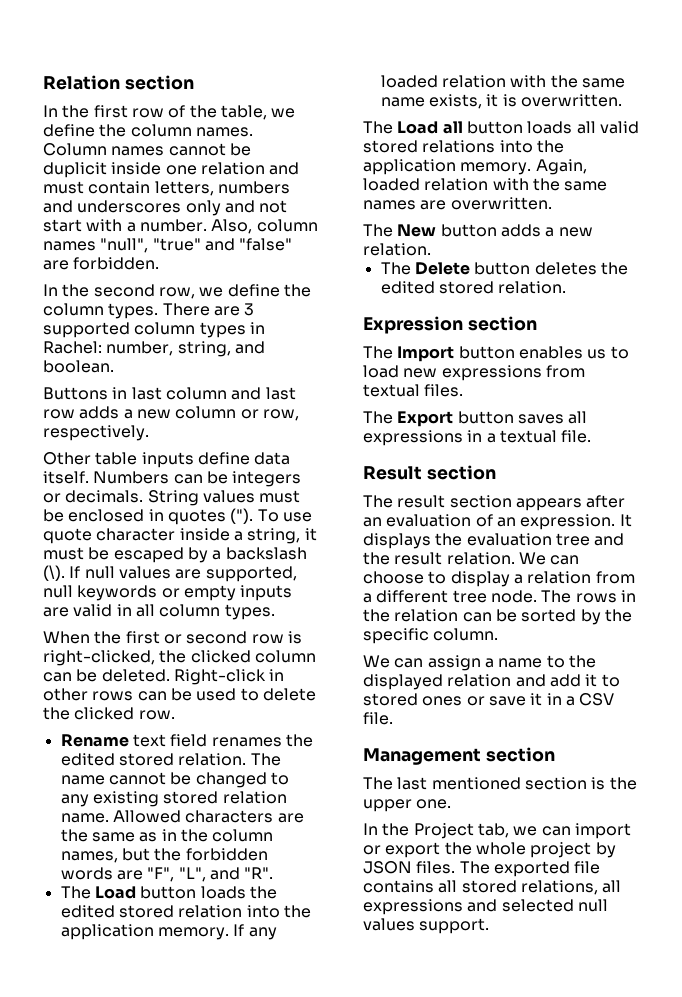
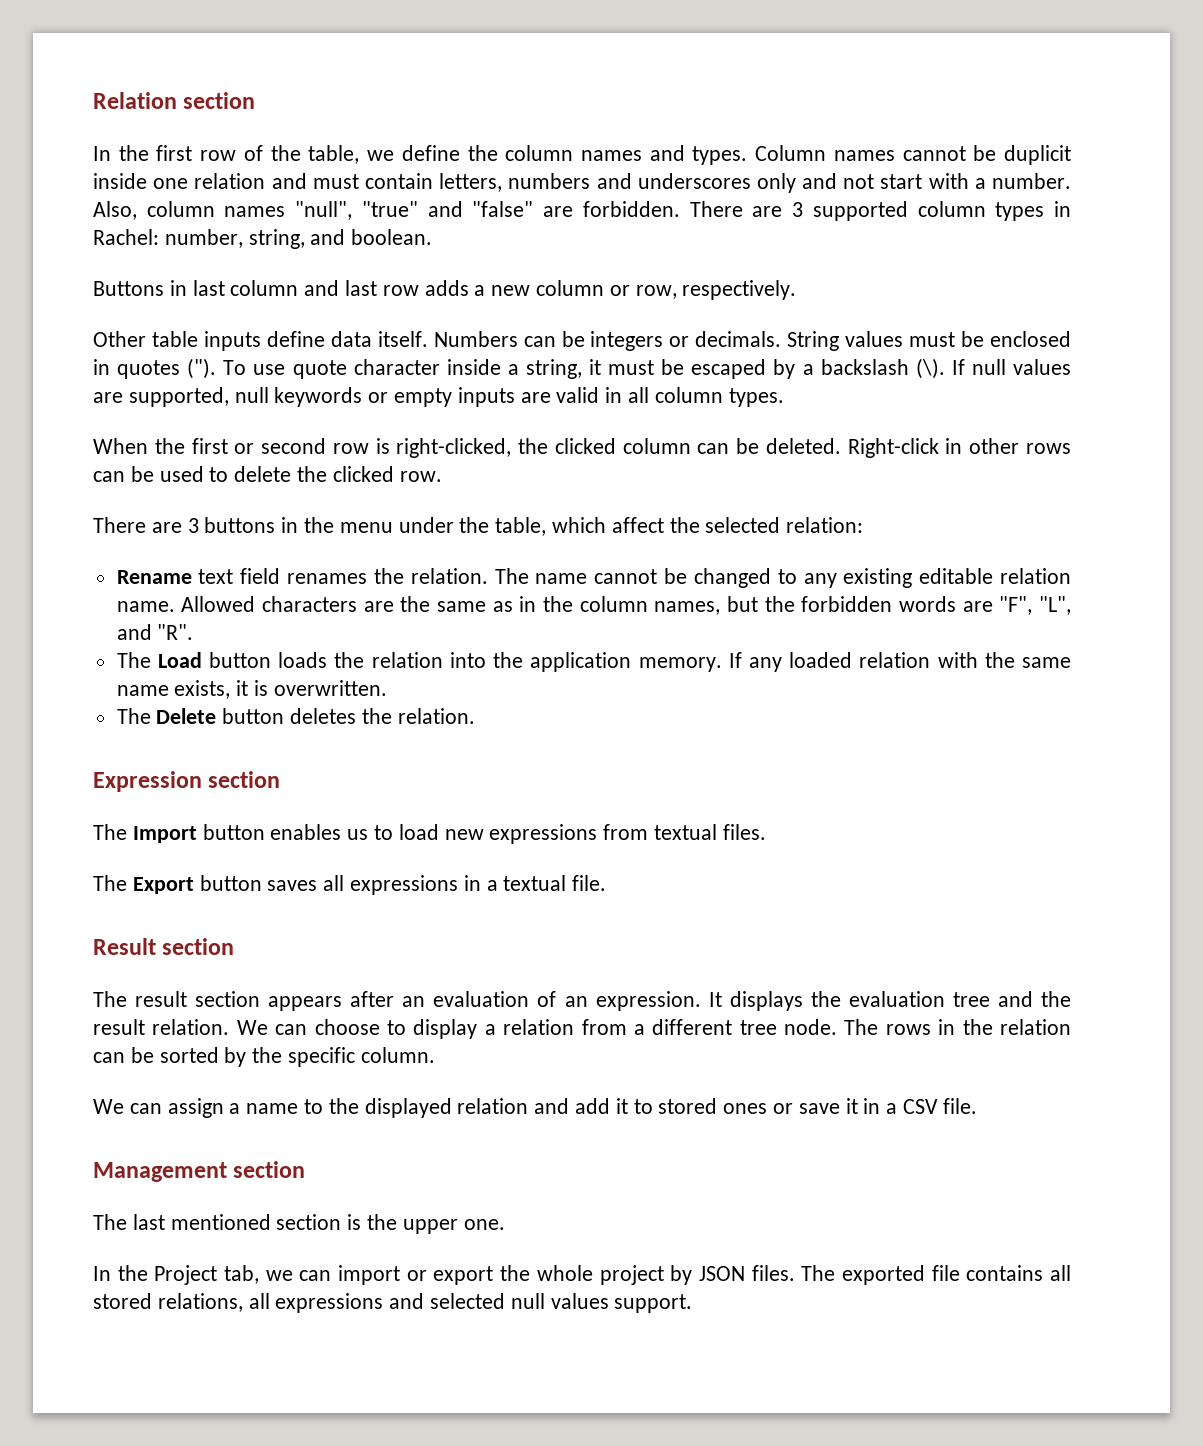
- In the first row of the table, we define the column names.
+ In the first row of the table, we define the column names and types.
- Also, column names "null", "true" and "false" are forbidden.
- In the second row, we define the column types. There are 3 supported column types in Rachel: number, string, and boolean.
+ Also, column names "null", "true" and "false" are forbidden. There are 3 supported column types in Rachel: number, string, and boolean.
+ There are 3 buttons in the menu under the table, which affect the selected relation:
- Rename text field renames the edited stored relation.
+ Rename text field renames the relation.
- The name cannot be changed to any existing stored relation name.
+ The name cannot be changed to any existing editable relation name.
- The Load button loads the edited stored relation into the application memory.
+ The Load button loads the relation into the application memory.
- The Load all button loads all valid stored relations into the application memory. Again, loaded relation with the same names are overwritten.
- The New button adds a new relation.
- The Delete button deletes the edited stored relation.
+ The Delete button deletes the relation.

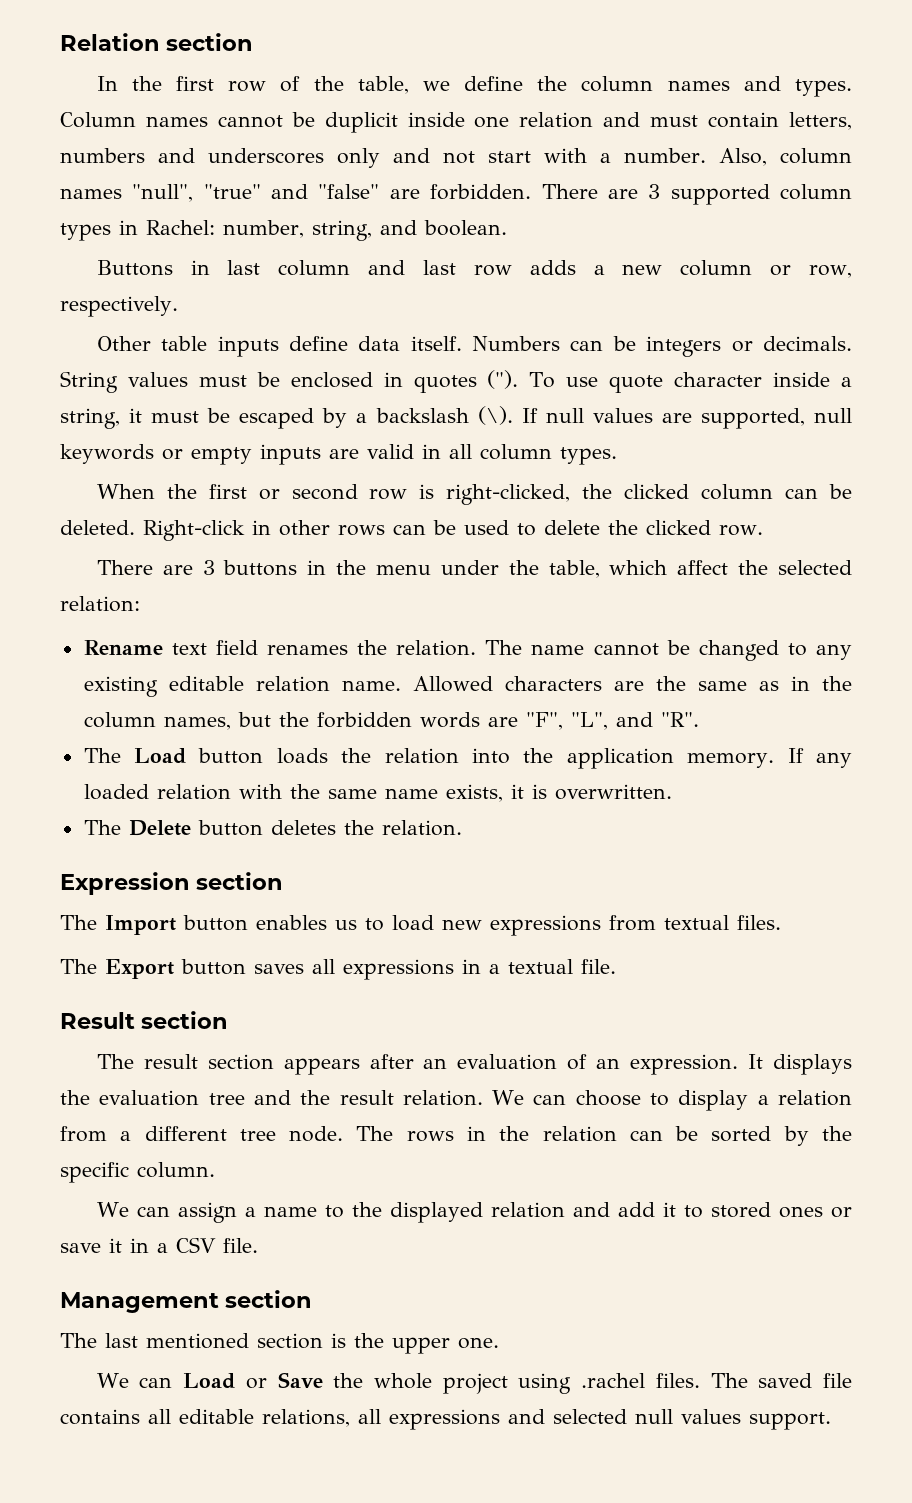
- In the Project tab, we can import or export the whole project by JSON files.
+ We can Load or Save the whole project using .rachel files.
- The exported file contains all stored relations, all expressions and selected null values support.
+ The saved file contains all editable relations, all expressions and selected null values support.

